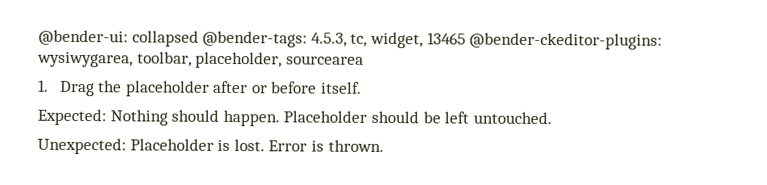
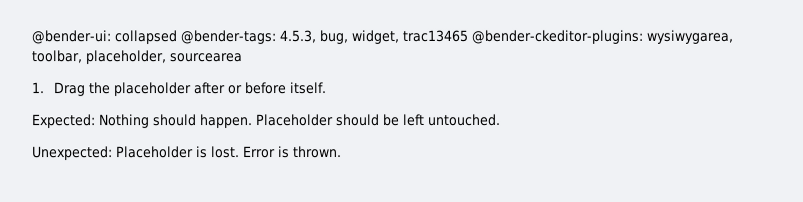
- @bender-ui: collapsed @bender-tags: 4.5.3, tc, widget, 13465 @bender-ckeditor-plugins: wysiwygarea, toolbar, placeholder, sourcearea
+ @bender-ui: collapsed @bender-tags: 4.5.3, bug, widget, trac13465 @bender-ckeditor-plugins: wysiwygarea, toolbar, placeholder, sourcearea

